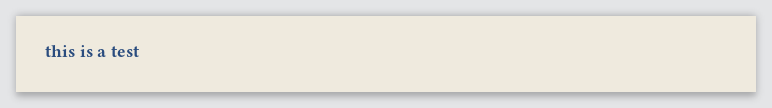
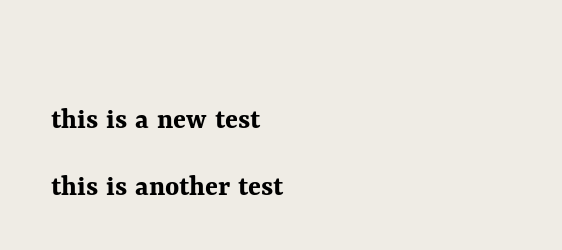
- this is a test
+ this is a new test
+ this is another test

